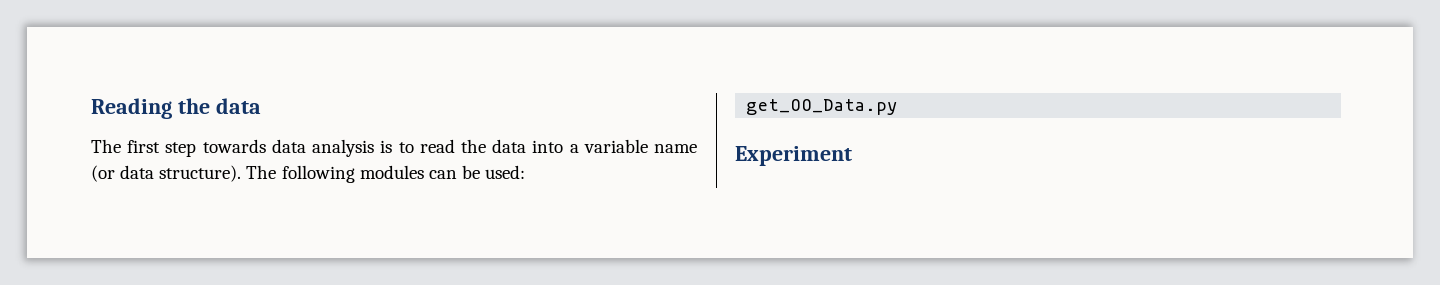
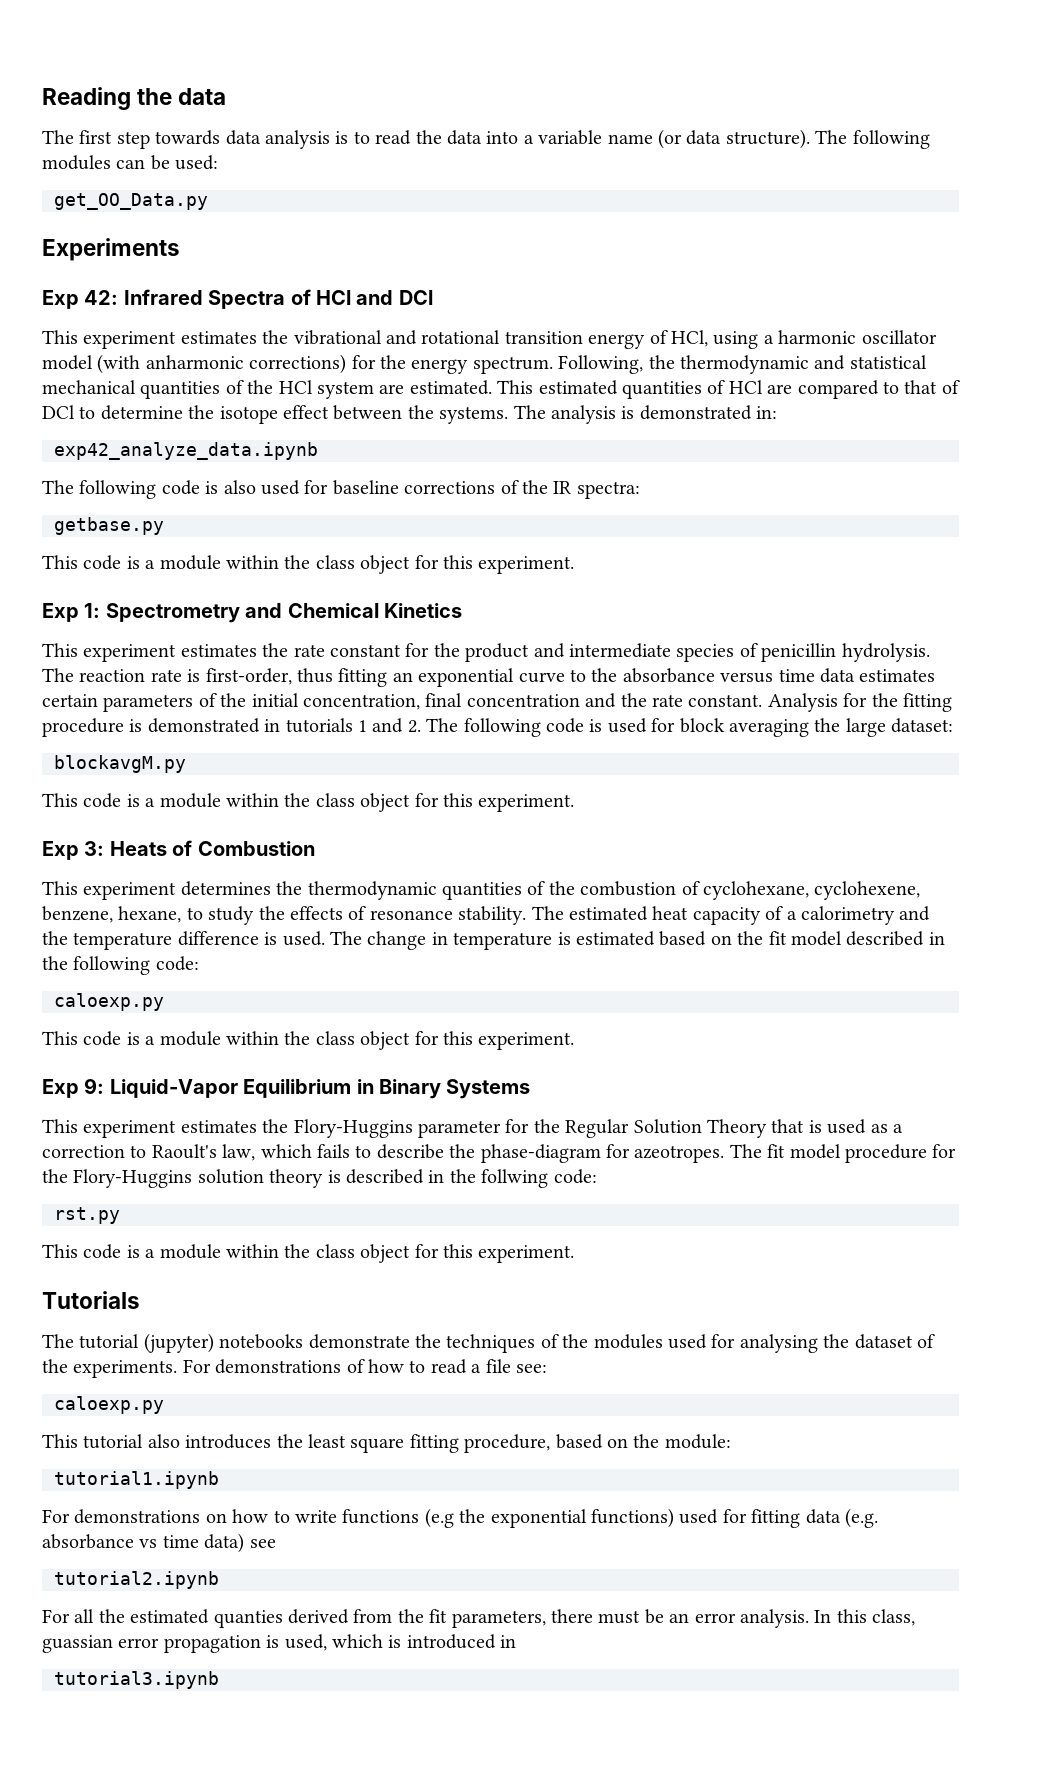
- Experiment
+ Experiments
+ Exp 42: Infrared Spectra of HCl and DCl
+ This experiment estimates the vibrational and rotational transition energy of HCl, using a harmonic oscillator model (with anharmonic corrections) for the energy spectrum. Following, the thermodynamic and statistical mechanical quantities of the HCl system are estimated. This estimated quantities of HCl are compared to that of DCl to determine the isotope effect between the systems. The analysis is demonstrated in:
+ exp42_analyze_data.ipynb
+ The following code is also used for baseline corrections of the IR spectra:
+ getbase.py
+ This code is a module within the class object for this experiment.
+ Exp 1: Spectrometry and Chemical Kinetics
+ This experiment estimates the rate constant for the product and intermediate species of penicillin hydrolysis. The reaction rate is first-order, thus fitting an exponential curve to the absorbance versus time data estimates certain parameters of the initial concentration, final concentration and the rate constant. Analysis for the fitting procedure is demonstrated in tutorials 1 and 2. The following code is used for block averaging the large dataset:
+ blockavgM.py
+ This code is a module within the class object for this experiment.
+ Exp 3: Heats of Combustion
+ This experiment determines the thermodynamic quantities of the combustion of cyclohexane, cyclohexene, benzene, hexane, to study the effects of resonance stability. The estimated heat capacity of a calorimetry and the temperature difference is used. The change in temperature is estimated based on the fit model described in the following code:
+ caloexp.py
+ This code is a module within the class object for this experiment.
+ Exp 9: Liquid-Vapor Equilibrium in Binary Systems
+ This experiment estimates the Flory-Huggins parameter for the Regular Solution Theory that is used as a correction to Raoult's law, which fails to describe the phase-diagram for azeotropes. The fit model procedure for the Flory-Huggins solution theory is described in the follwing code:
+ rst.py
+ This code is a module within the class object for this experiment.
+ Tutorials
+ The tutorial (jupyter) notebooks demonstrate the techniques of the modules used for analysing the dataset of the experiments. For demonstrations of how to read a file see:
+ caloexp.py
+ This tutorial also introduces the least square fitting procedure, based on the module:
+ tutorial1.ipynb
+ For demonstrations on how to write functions (e.g the exponential functions) used for fitting data (e.g. absorbance vs time data) see
+ tutorial2.ipynb
+ For all the estimated quanties derived from the fit parameters, there must be an error analysis. In this class, guassian error propagation is used, which is introduced in
+ tutorial3.ipynb

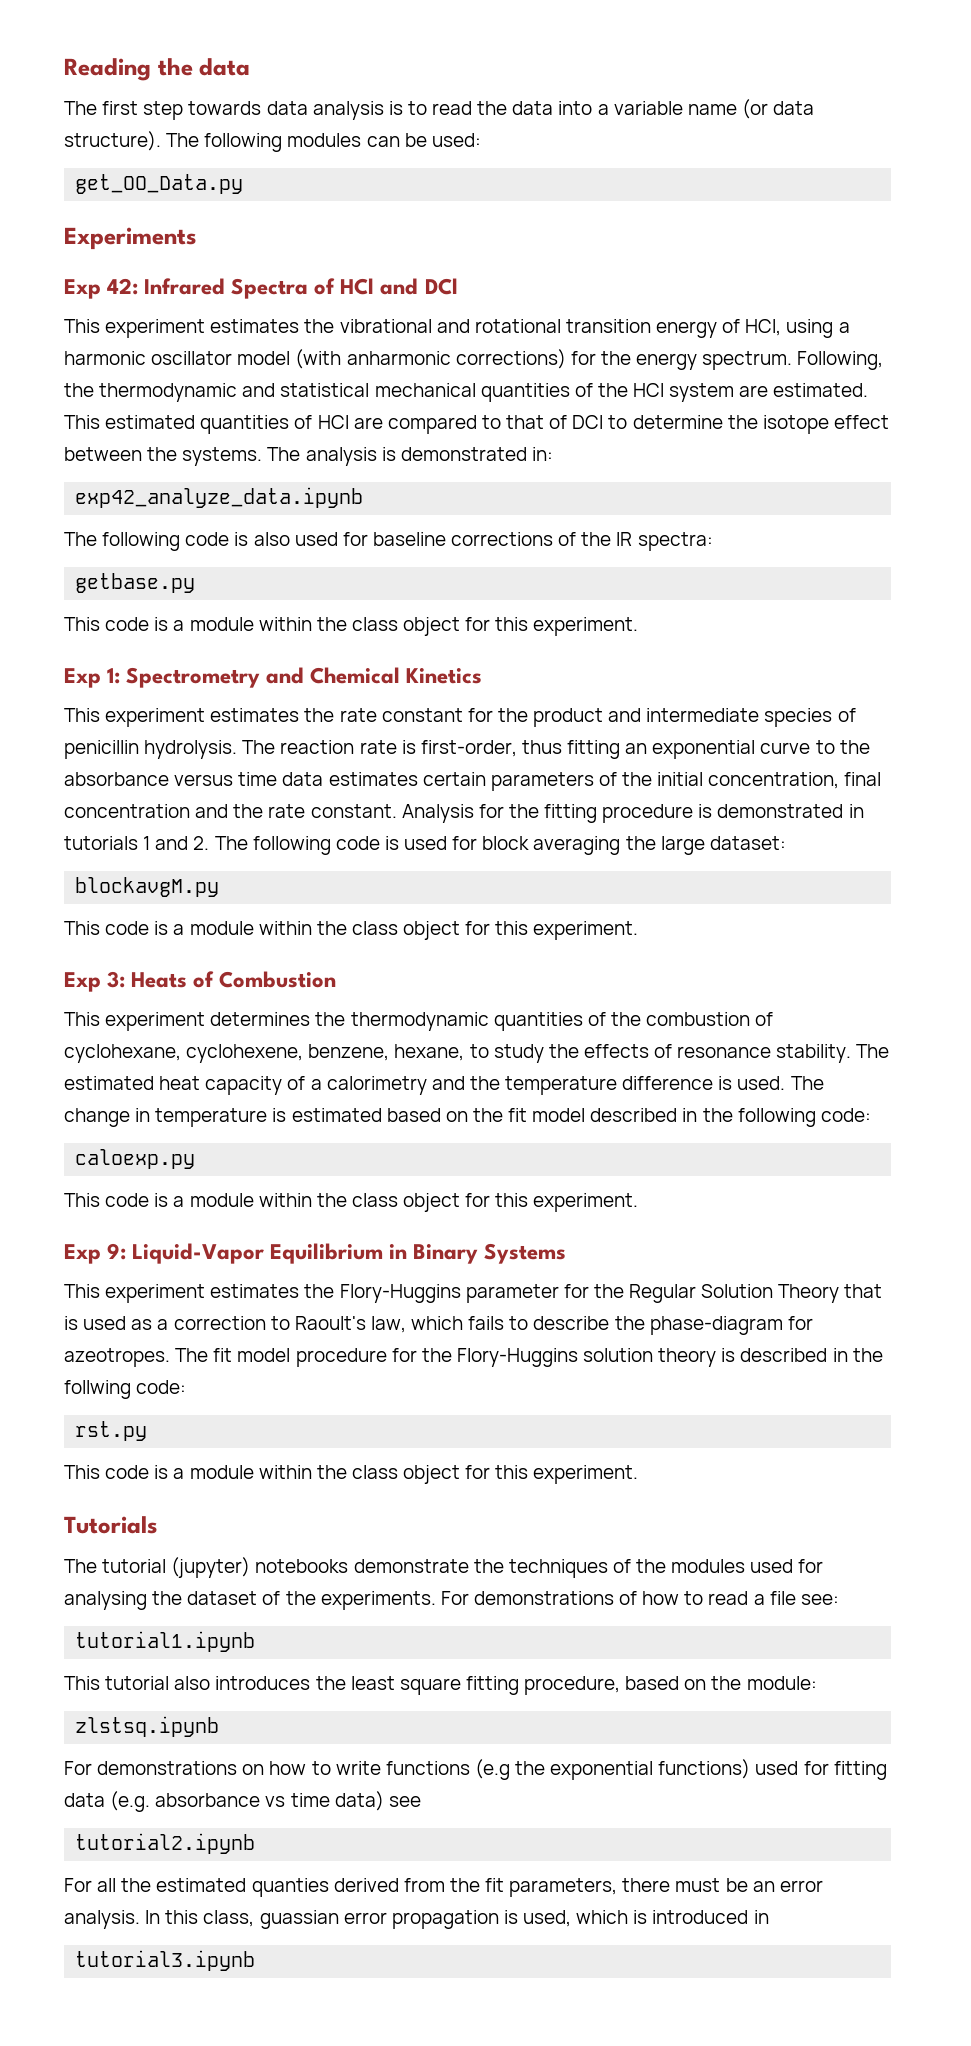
  For demonstrations of how to read a file see:
- caloexp.py
+ tutorial1.ipynb
- tutorial1.ipynb
+ zlstsq.ipynb

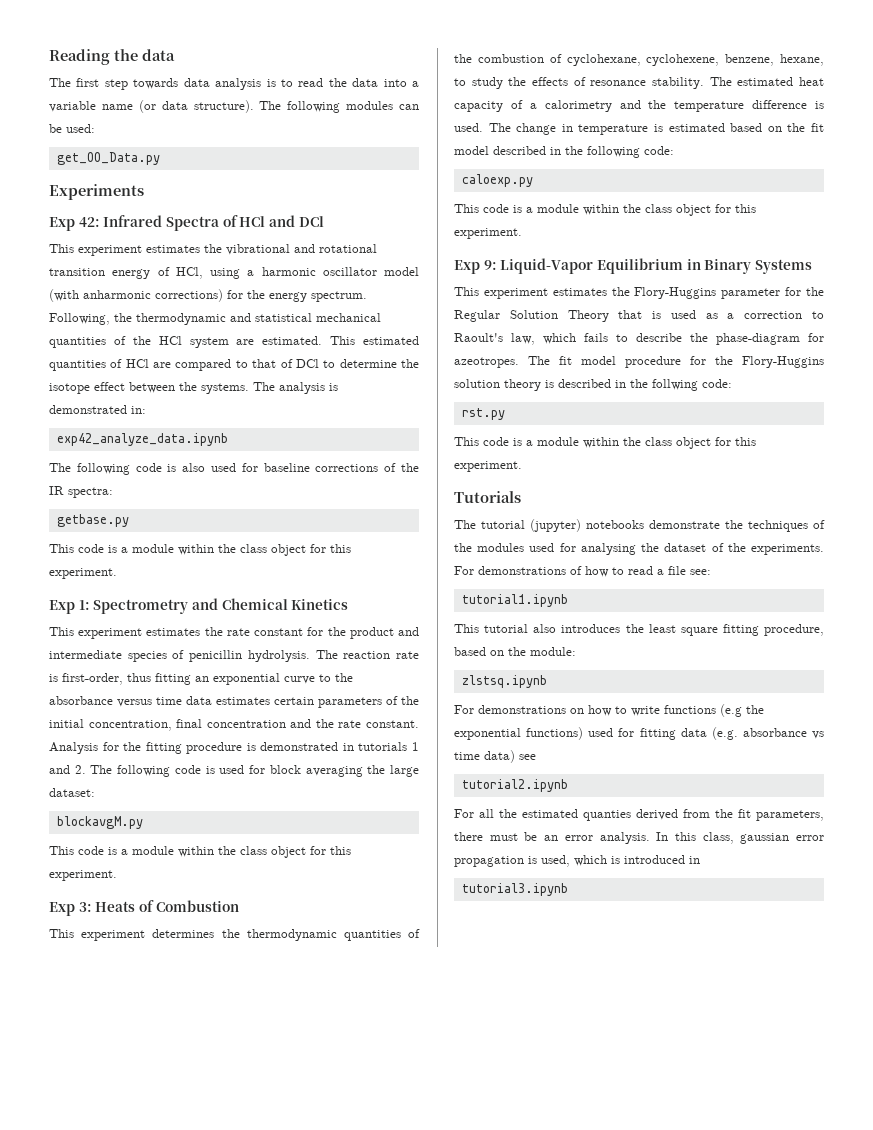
- In this class, guassian error propagation is used, which is introduced in
+ In this class, gaussian error propagation is used, which is introduced in

